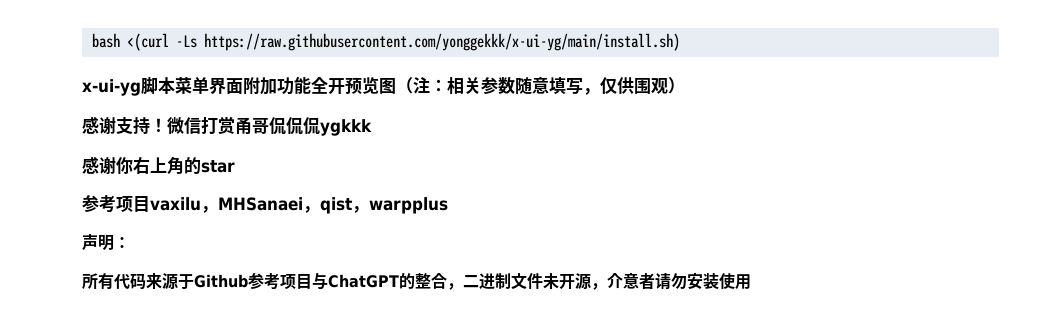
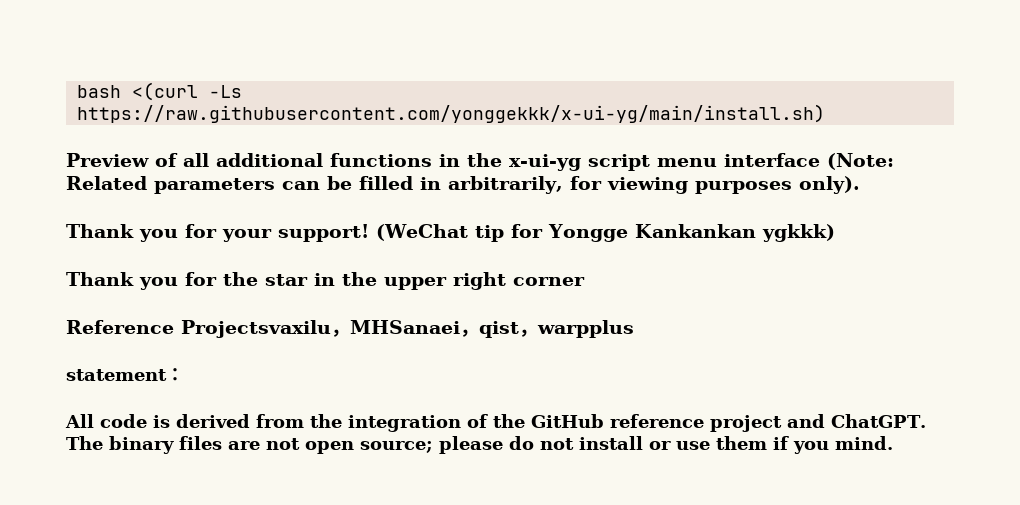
- x-ui-yg脚本菜单界面附加功能全开预览图（注：相关参数随意填写，仅供围观）
- 感谢支持！微信打赏甬哥侃侃侃ygkkk
- 感谢你右上角的star
- 参考项目vaxilu，MHSanaei，qist，warpplus
+ Preview of all additional functions in the x-ui-yg script menu interface (Note: Related parameters can be filled in arbitrarily, for viewing purposes only).
+ Thank you for your support! (WeChat tip for Yongge Kankankan ygkkk)
+ Thank you for the star in the upper right corner
+ Reference Projectsvaxilu，MHSanaei，qist，warpplus
- 声明：
+ statement：
- 所有代码来源于Github参考项目与ChatGPT的整合，二进制文件未开源，介意者请勿安装使用
+ All code is derived from the integration of the GitHub reference project and ChatGPT. The binary files are not open source; please do not install or use them if you mind.

